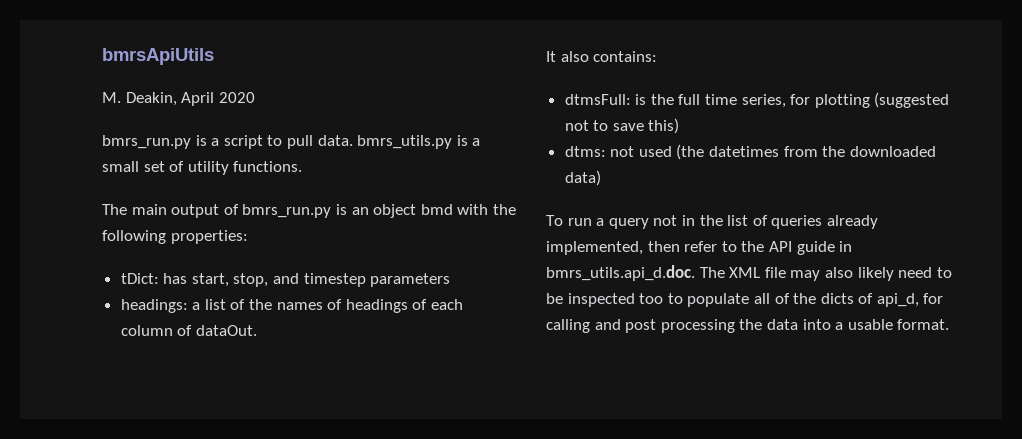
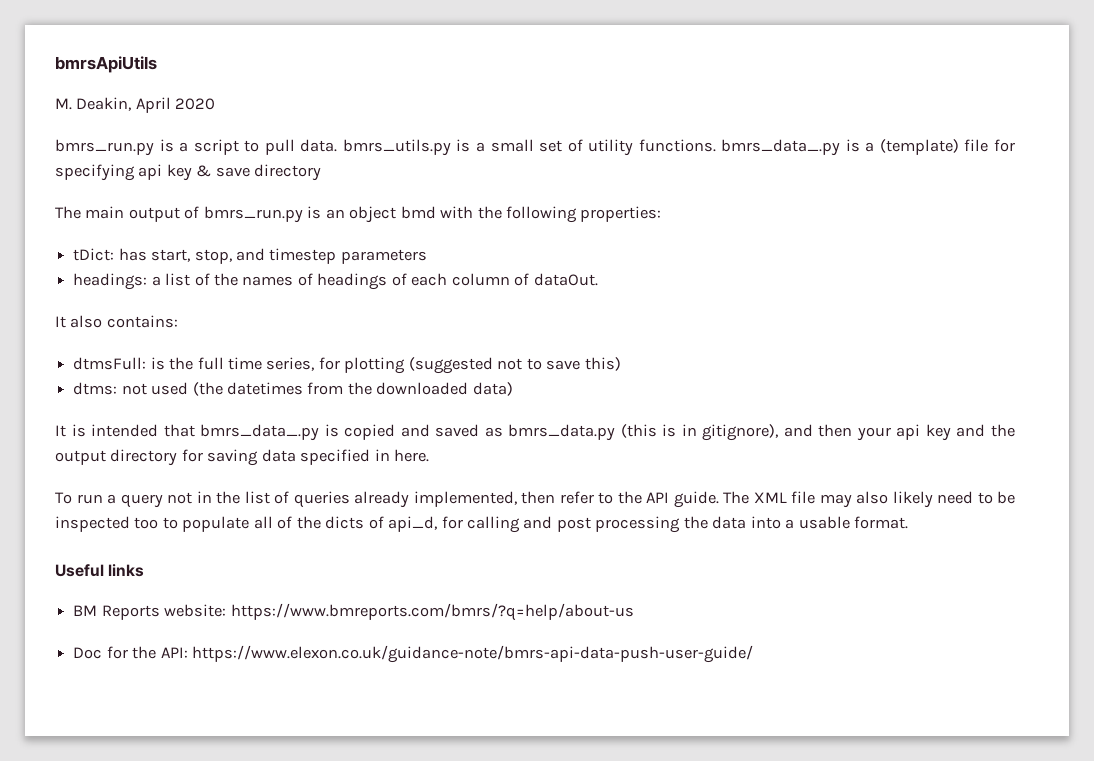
- bmrs_run.py is a script to pull data. bmrs_utils.py is a small set of utility functions.
+ bmrs_run.py is a script to pull data. bmrs_utils.py is a small set of utility functions. bmrs_data_.py is a (template) file for specifying api key & save directory
+ It is intended that bmrs_data_.py is copied and saved as bmrs_data.py (this is in gitignore), and then your api key and the output directory for saving data specified in here.
- To run a query not in the list of queries already implemented, then refer to the API guide in bmrs_utils.api_d.doc. The XML file may also likely need to be inspected too to populate all of the dicts of api_d, for calling and post processing the data into a usable format.
+ To run a query not in the list of queries already implemented, then refer to the API guide. The XML file may also likely need to be inspected too to populate all of the dicts of api_d, for calling and post processing the data into a usable format.
+ Useful links
+ BM Reports website: https://www.bmreports.com/bmrs/?q=help/about-us
+ Doc for the API: https://www.elexon.co.uk/guidance-note/bmrs-api-data-push-user-guide/

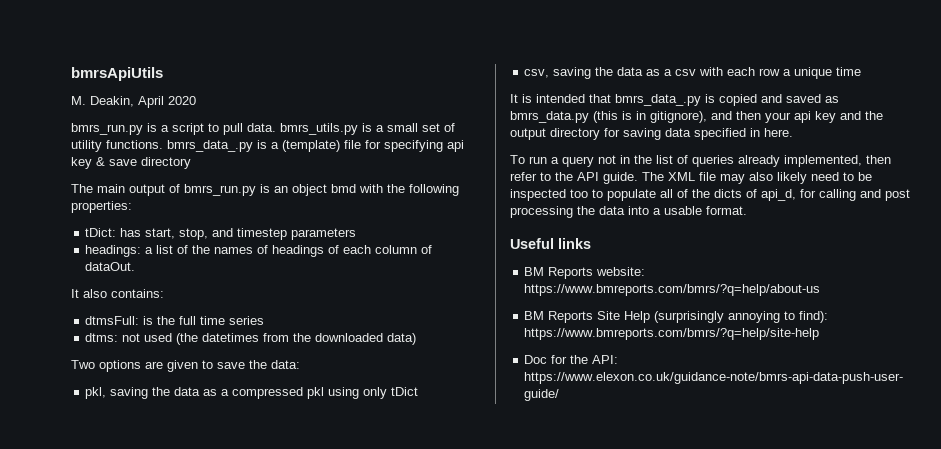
- dtmsFull: is the full time series, for plotting (suggested not to save this)
+ dtmsFull: is the full time series
+ Two options are given to save the data:
+ pkl, saving the data as a compressed pkl using only tDict
+ csv, saving the data as a csv with each row a unique time
+ BM Reports Site Help (surprisingly annoying to find): https://www.bmreports.com/bmrs/?q=help/site-help

